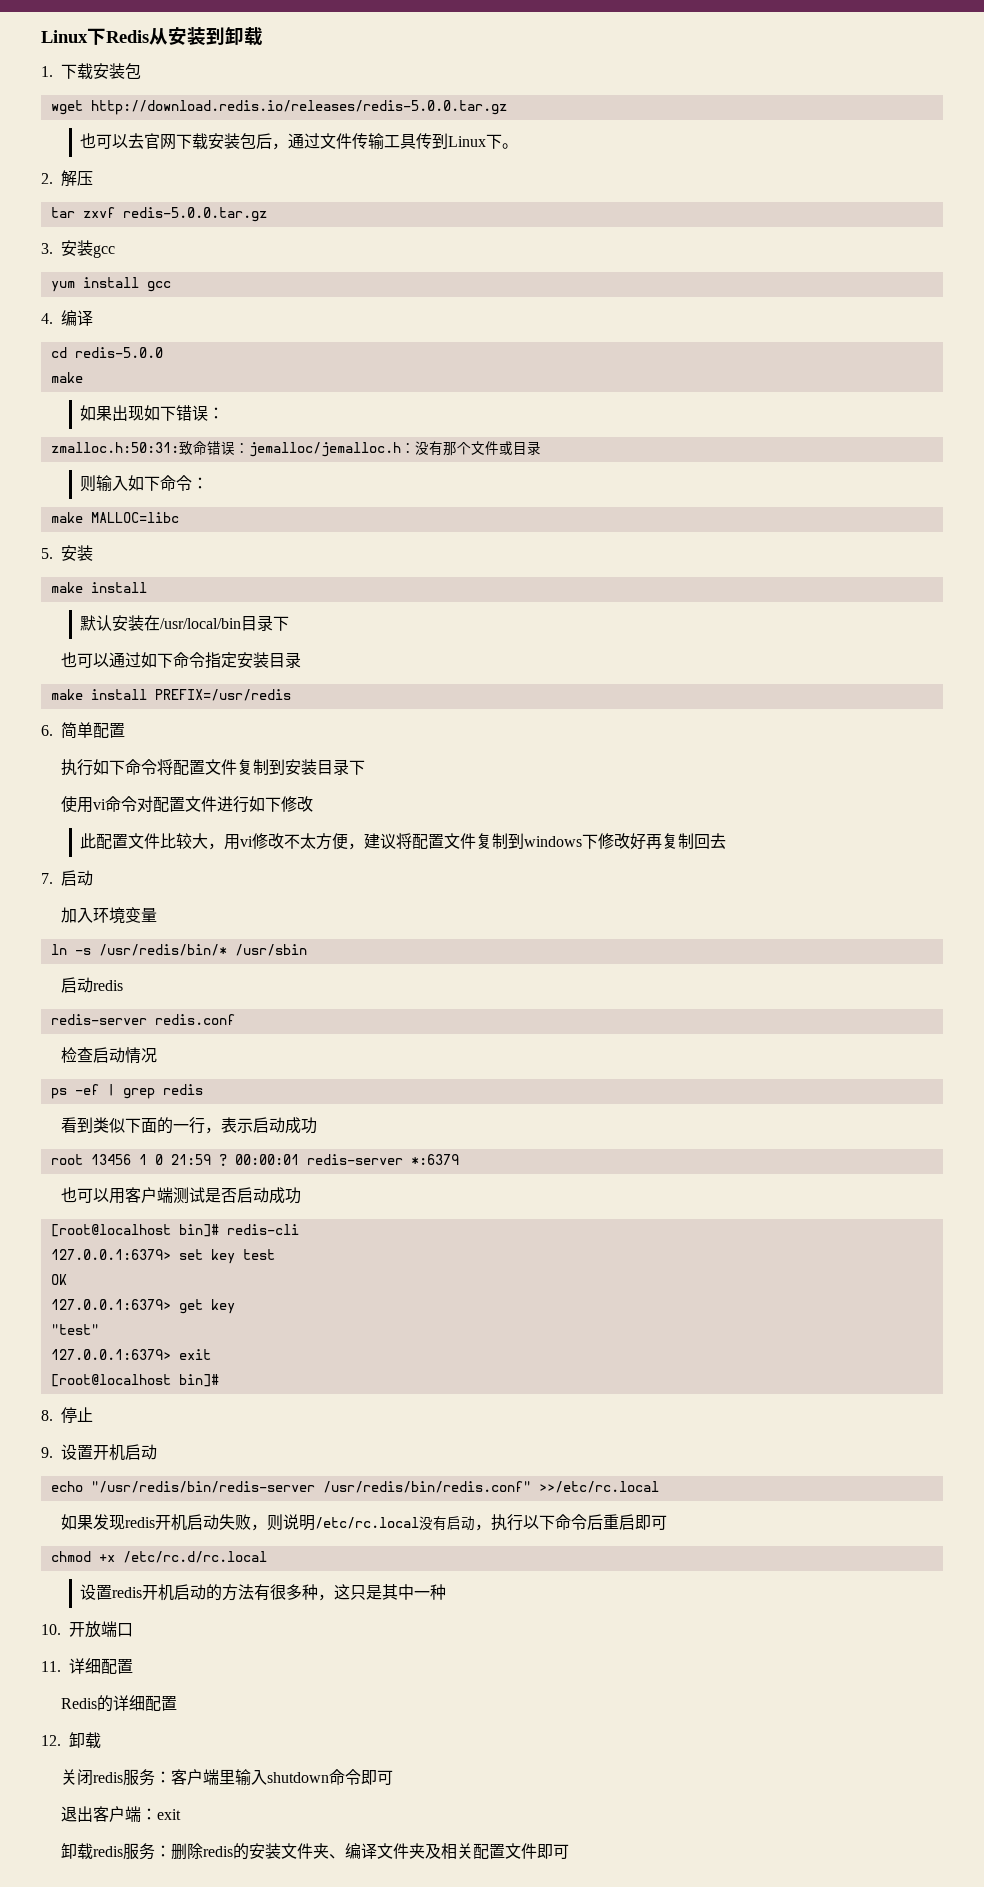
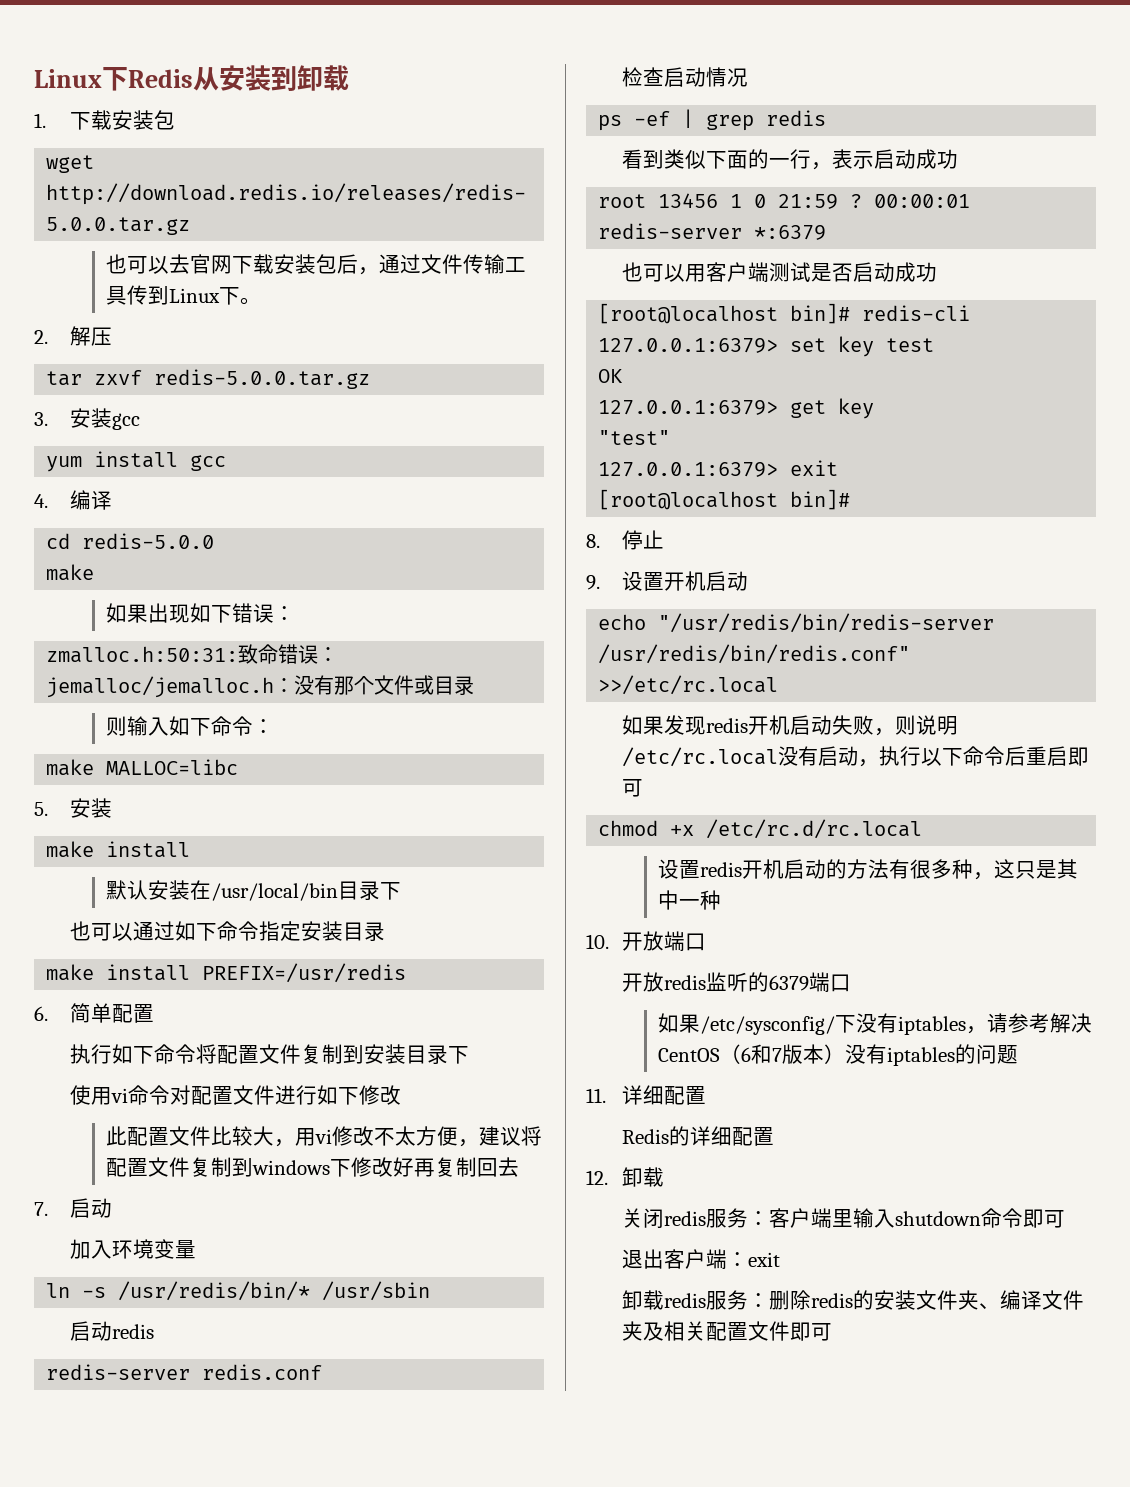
+ 开放redis监听的6379端口
+ 如果/etc/sysconfig/下没有iptables，请参考解决CentOS（6和7版本）没有iptables的问题

